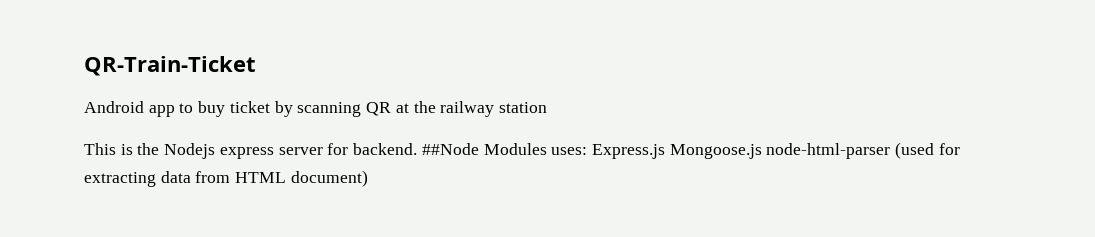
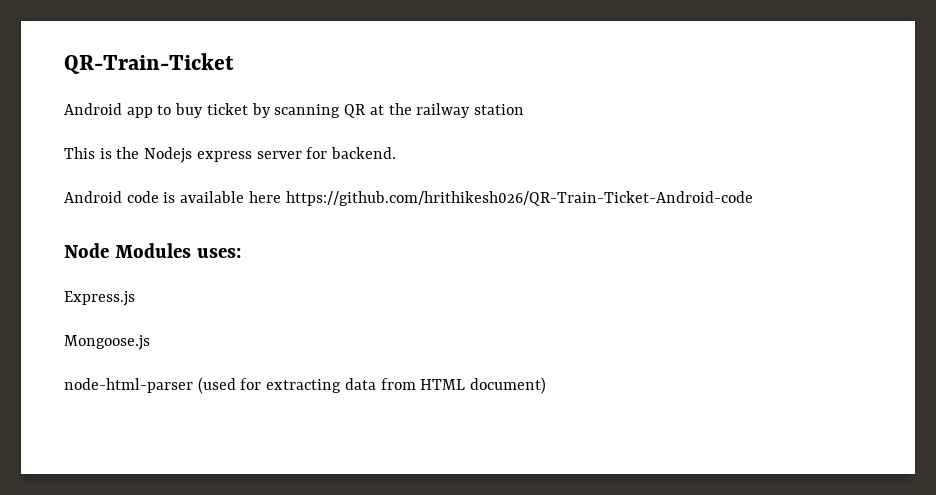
- This is the Nodejs express server for backend. ##Node Modules uses: Express.js Mongoose.js node-html-parser (used for extracting data from HTML document)
+ This is the Nodejs express server for backend.
+ Android code is available here https://github.com/hrithikesh026/QR-Train-Ticket-Android-code
+ Node Modules uses:
+ Express.js
+ Mongoose.js
+ node-html-parser (used for extracting data from HTML document)

